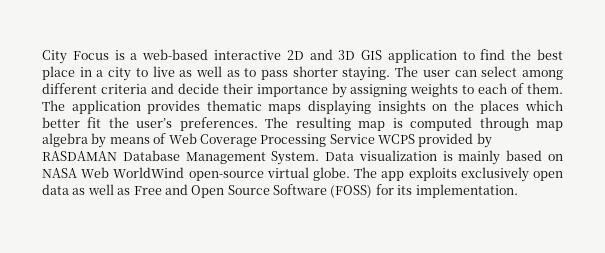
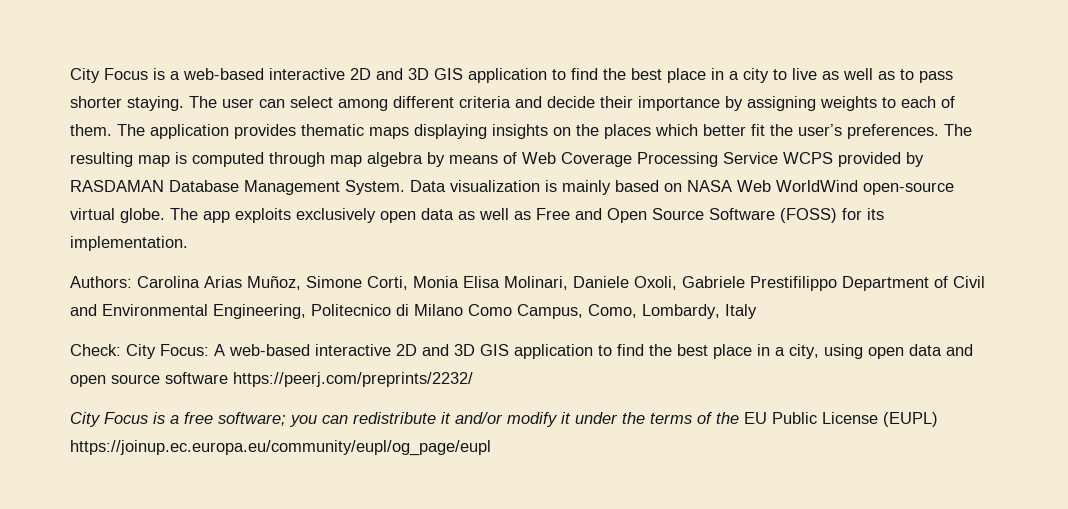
+ Authors: Carolina Arias Muñoz, Simone Corti, Monia Elisa Molinari, Daniele Oxoli, Gabriele Prestifilippo Department of Civil and Environmental Engineering, Politecnico di Milano Como Campus, Como, Lombardy, Italy
+ Check: City Focus: A web-based interactive 2D and 3D GIS application to find the best place in a city, using open data and open source software https://peerj.com/preprints/2232/
+ City Focus is a free software; you can redistribute it and/or modify it under the terms of the EU Public License (EUPL) https://joinup.ec.europa.eu/community/eupl/og_page/eupl

